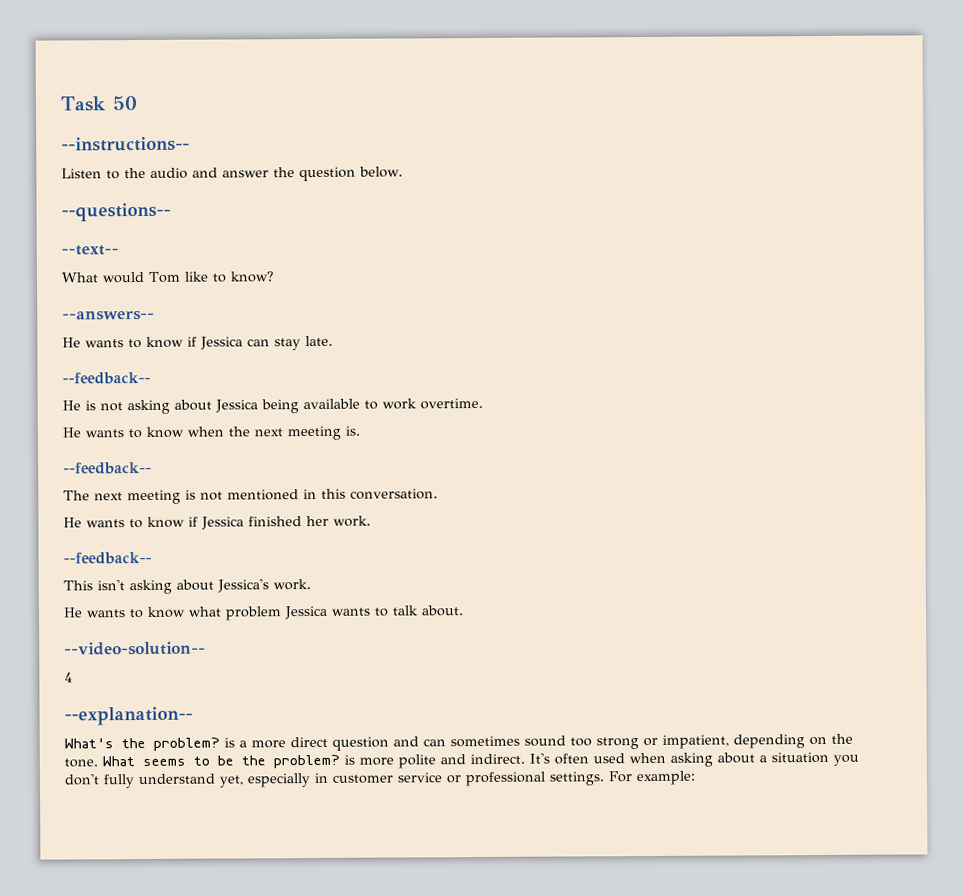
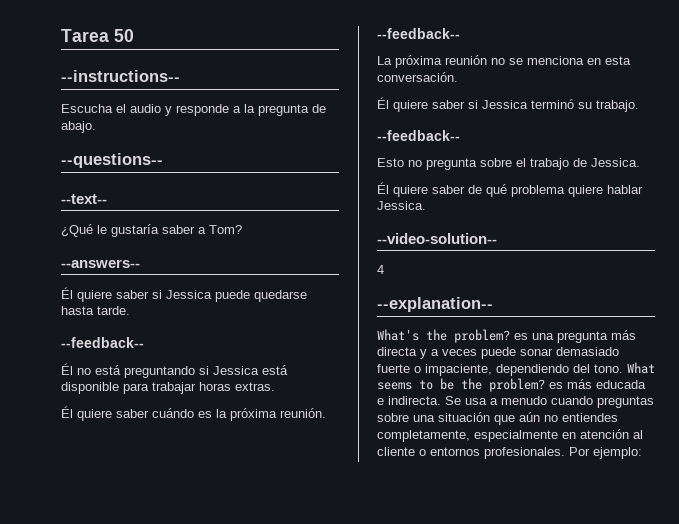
- Task 50
+ Tarea 50
- Listen to the audio and answer the question below.
+ Escucha el audio y responde a la pregunta de abajo.
  --questions--
  --text--
- What would Tom like to know?
+ ¿Qué le gustaría saber a Tom?
  --answers--
- He wants to know if Jessica can stay late.
+ Él quiere saber si Jessica puede quedarse hasta tarde.
  --feedback--
- He is not asking about Jessica being available to work overtime.
- He wants to know when the next meeting is.
+ Él no está preguntando si Jessica está disponible para trabajar horas extras.
+ Él quiere saber cuándo es la próxima reunión.
  --feedback--
- The next meeting is not mentioned in this conversation.
- He wants to know if Jessica finished her work.
+ La próxima reunión no se menciona en esta conversación.
+ Él quiere saber si Jessica terminó su trabajo.
  --feedback--
- This isn't asking about Jessica's work.
- He wants to know what problem Jessica wants to talk about.
+ Esto no pregunta sobre el trabajo de Jessica.
+ Él quiere saber de qué problema quiere hablar Jessica.
- What's the problem? is a more direct question and can sometimes sound too strong or impatient, depending on the tone.
+ What's the problem? es una pregunta más directa y a veces puede sonar demasiado fuerte o impaciente, dependiendo del tono.
- What seems to be the problem? is more polite and indirect. It's often used when asking about a situation you don't fully understand yet, especially in customer service or professional settings. For example:
+ What seems to be the problem? es más educada e indirecta. Se usa a menudo cuando preguntas sobre una situación que aún no entiendes completamente, especialmente en atención al cliente o entornos profesionales. Por ejemplo:

